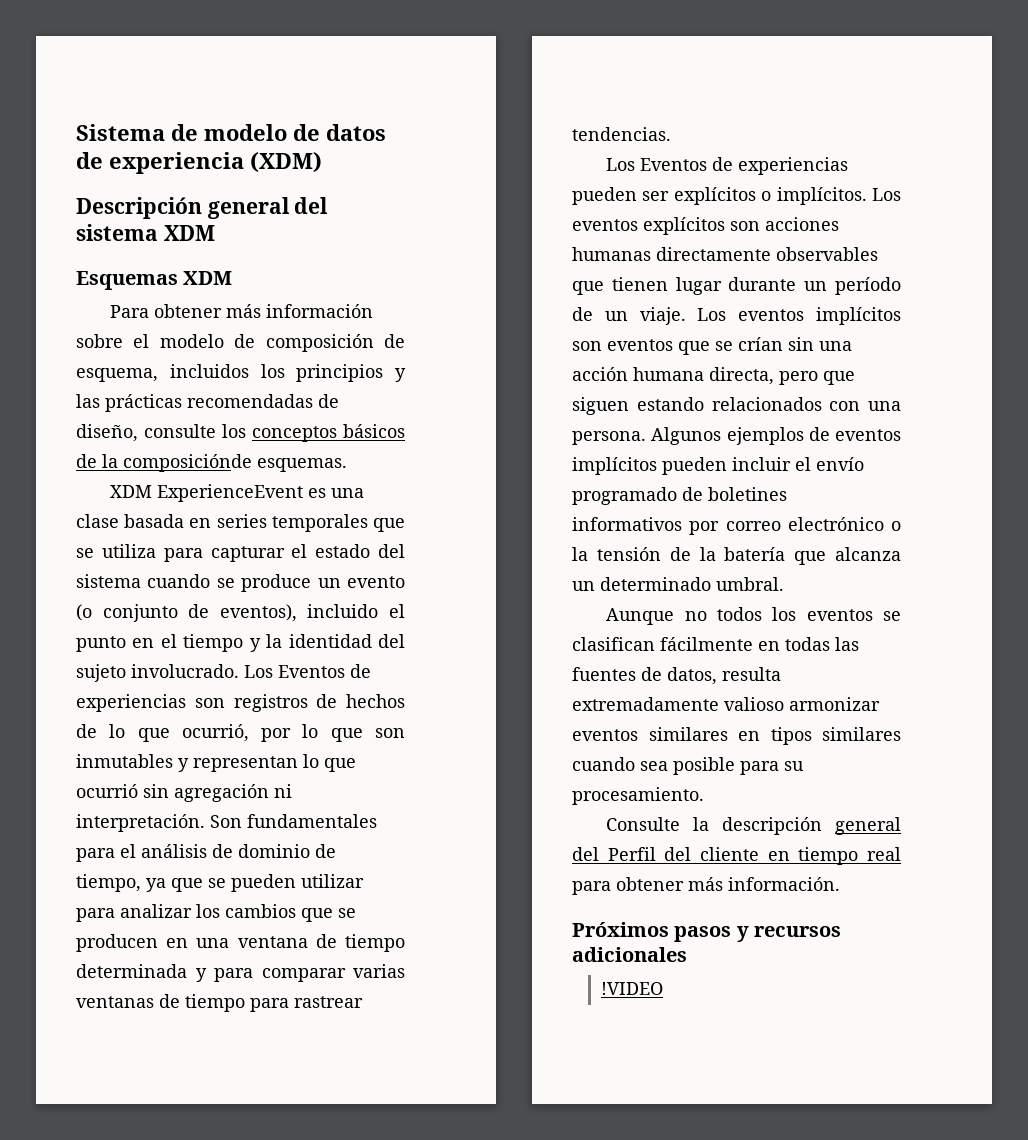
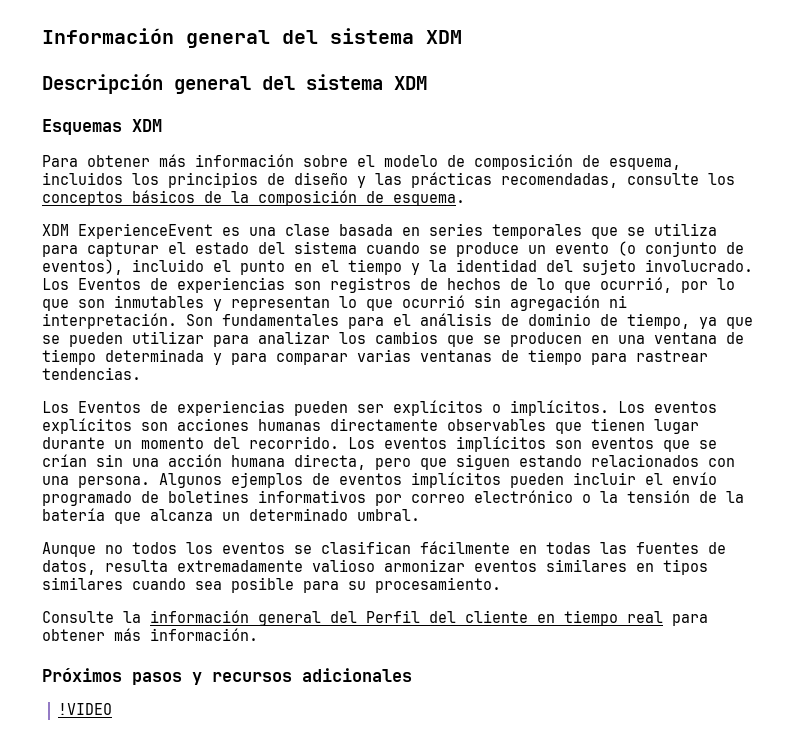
- Sistema de modelo de datos de experiencia (XDM)
+ Información general del sistema XDM
- Para obtener más información sobre el modelo de composición de esquema, incluidos los principios y las prácticas recomendadas de diseño, consulte los conceptos básicos de la composiciónde esquemas.
+ Para obtener más información sobre el modelo de composición de esquema, incluidos los principios de diseño y las prácticas recomendadas, consulte los conceptos básicos de la composición de esquema.
- Los eventos explícitos son acciones humanas directamente observables que tienen lugar durante un período de un viaje.
+ Los eventos explícitos son acciones humanas directamente observables que tienen lugar durante un momento del recorrido.
- Consulte la descripción general del Perfil del cliente en tiempo real para obtener más información.
+ Consulte la información general del Perfil del cliente en tiempo real para obtener más información.

